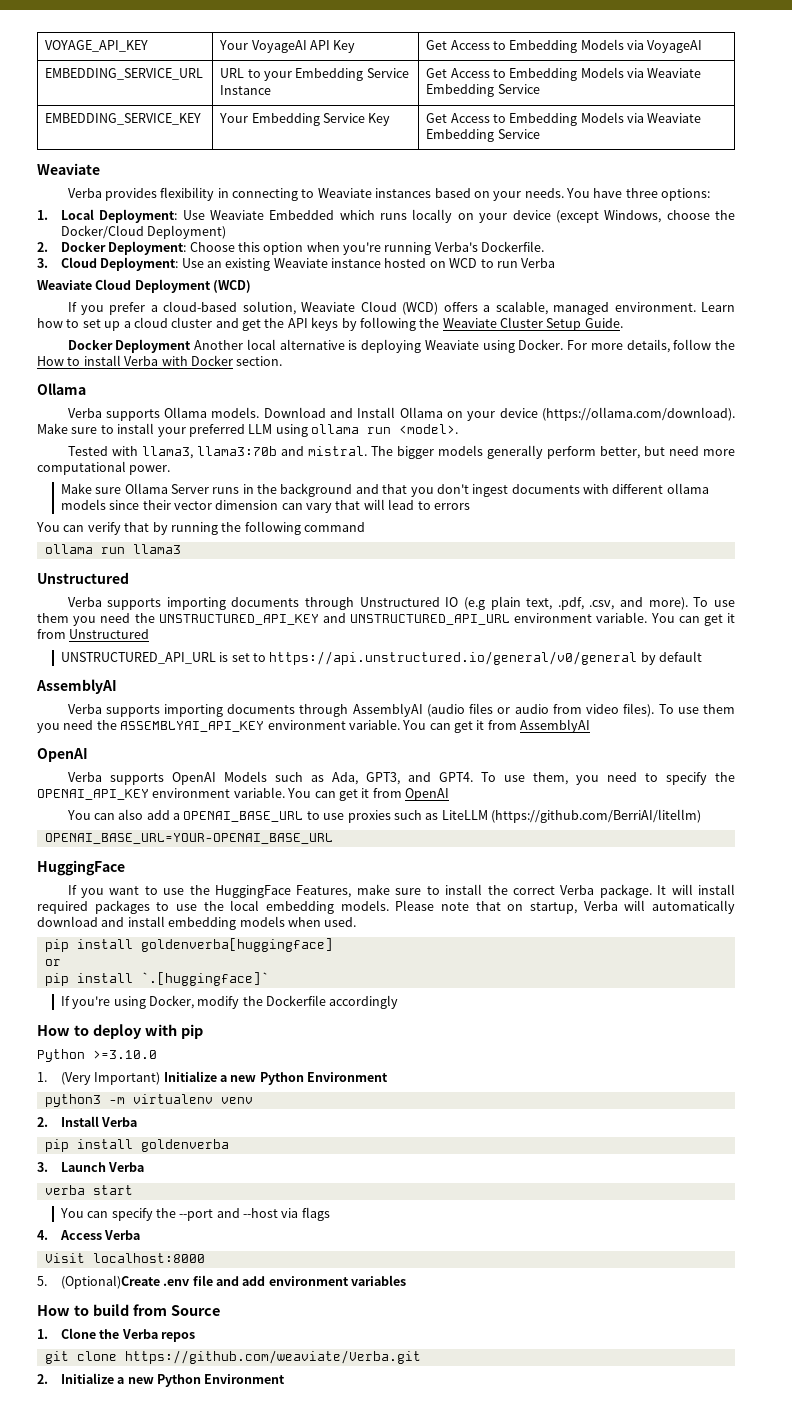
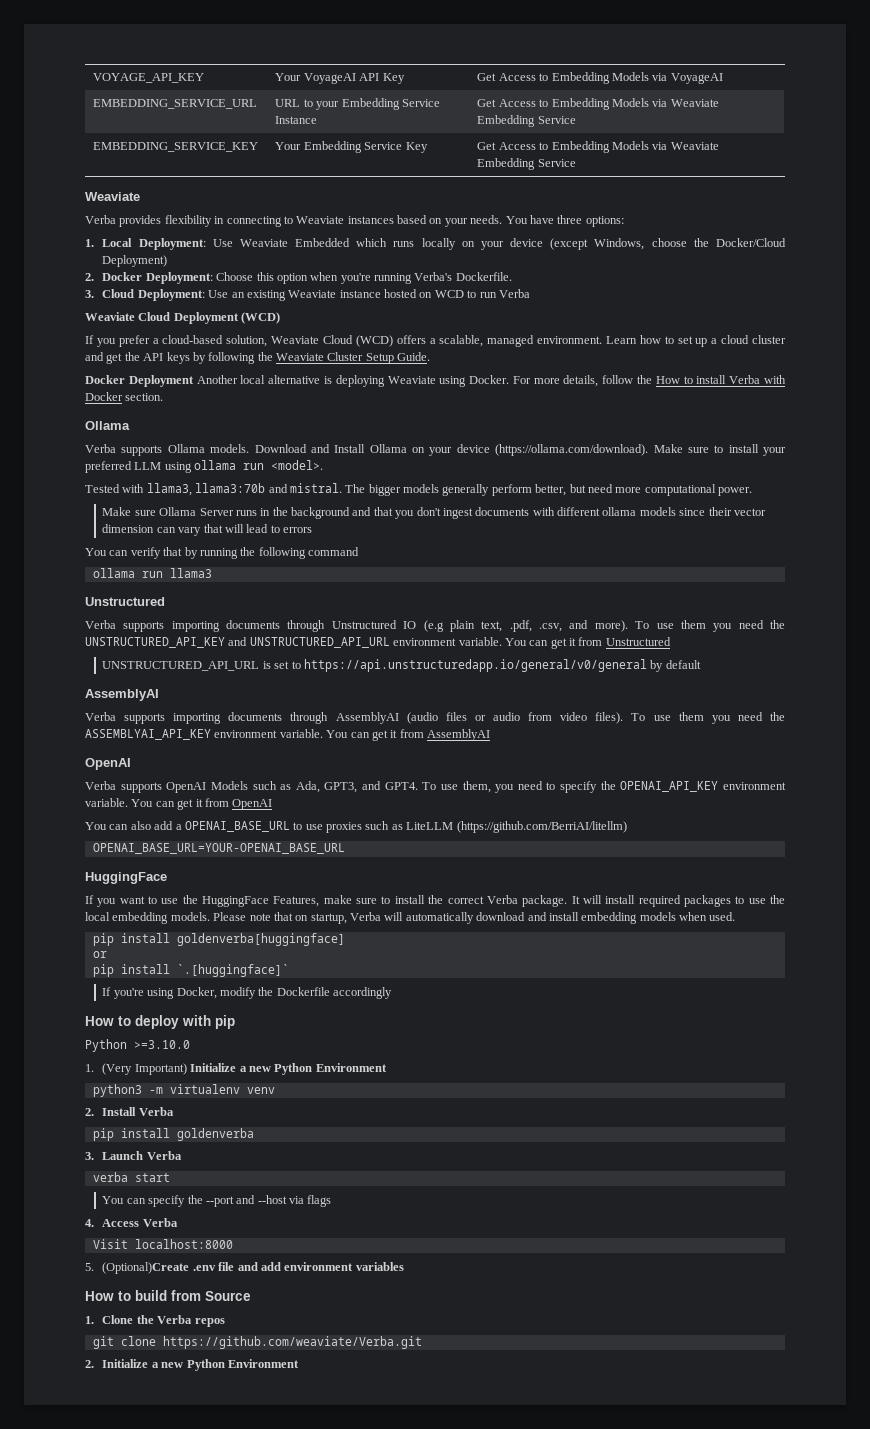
- UNSTRUCTURED_API_URL is set to https://api.unstructured.io/general/v0/general by default
+ UNSTRUCTURED_API_URL is set to https://api.unstructuredapp.io/general/v0/general by default

